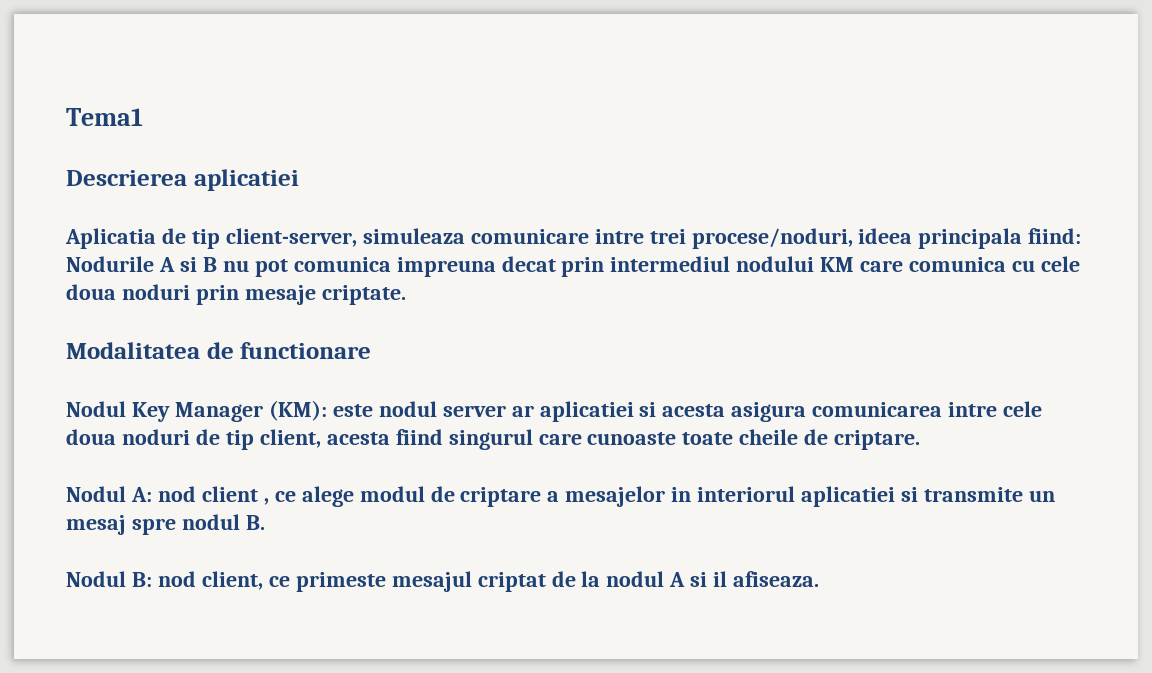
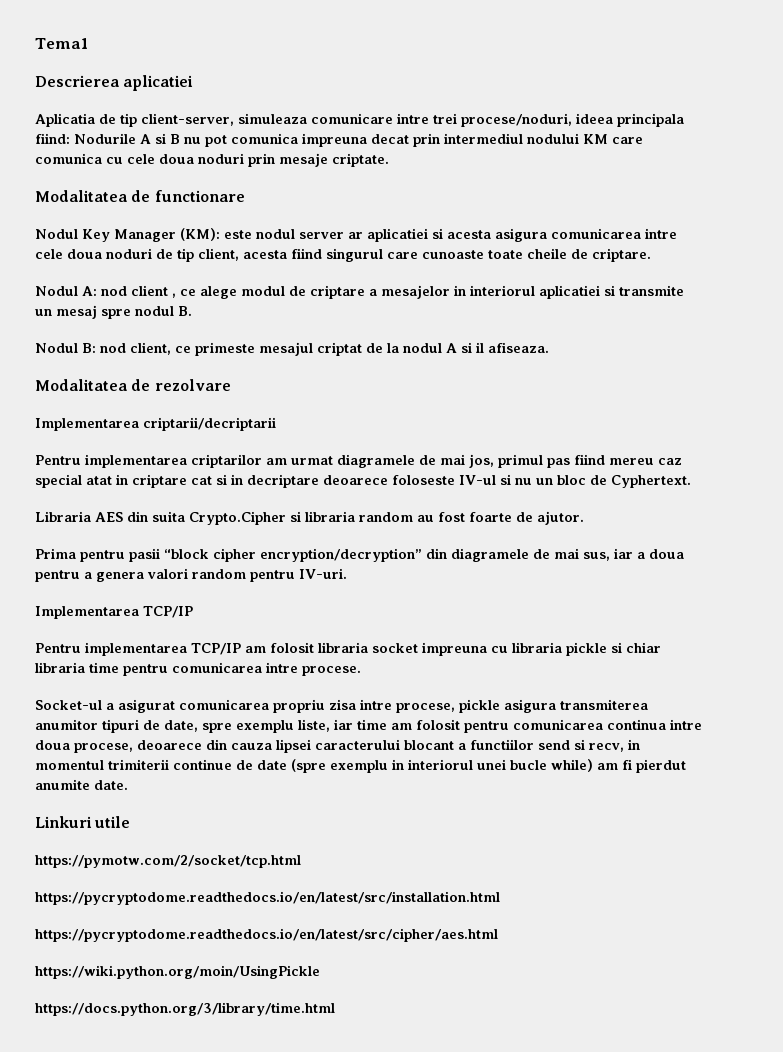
+ Modalitatea de rezolvare
+ Implementarea criptarii/decriptarii
+ Pentru implementarea criptarilor am urmat diagramele de mai jos, primul pas fiind mereu caz special atat in criptare cat si in decriptare deoarece foloseste IV-ul si nu un bloc de Cyphertext.
+ Libraria AES din suita Crypto.Cipher si libraria random au fost foarte de ajutor.
+ Prima pentru pasii “block cipher encryption/decryption” din diagramele de mai sus, iar a doua pentru a genera valori random pentru IV-uri.
+ Implementarea TCP/IP
+ Pentru implementarea TCP/IP am folosit libraria socket impreuna cu libraria pickle si chiar libraria time pentru comunicarea intre procese.
+ Socket-ul a asigurat comunicarea propriu zisa intre procese, pickle asigura transmiterea anumitor tipuri de date, spre exemplu liste, iar time am folosit pentru comunicarea continua intre doua procese, deoarece din cauza lipsei caracterului blocant a functiilor send si recv, in momentul trimiterii continue de date (spre exemplu in interiorul unei bucle while) am fi pierdut anumite date.
+ Linkuri utile
+ https://pymotw.com/2/socket/tcp.html
+ https://pycryptodome.readthedocs.io/en/latest/src/installation.html
+ https://pycryptodome.readthedocs.io/en/latest/src/cipher/aes.html
+ https://wiki.python.org/moin/UsingPickle
+ https://docs.python.org/3/library/time.html

